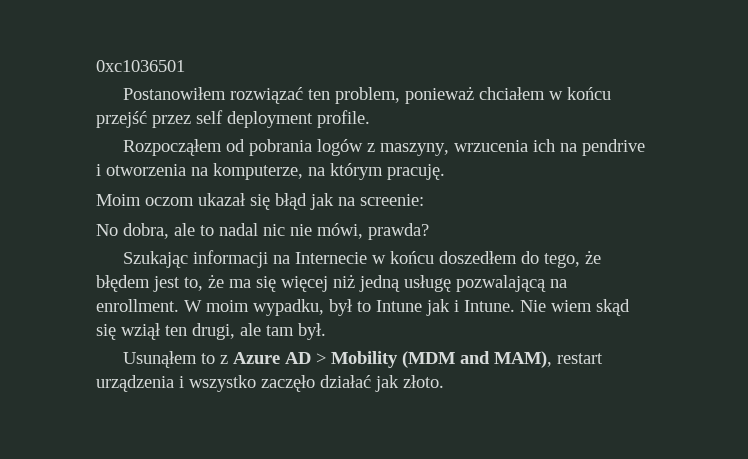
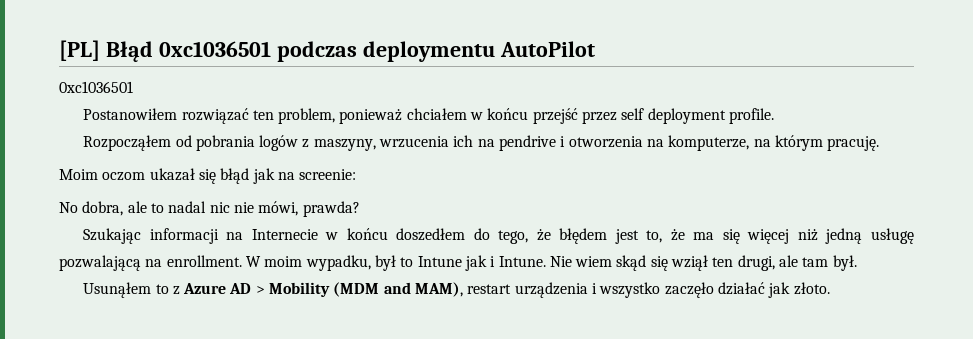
+ [PL] Błąd 0xc1036501 podczas deploymentu AutoPilot

